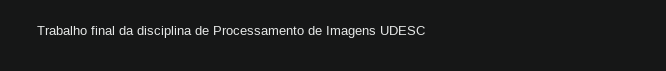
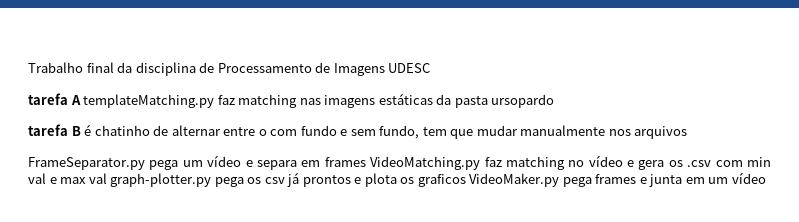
+ tarefa A templateMatching.py faz matching nas imagens estáticas da pasta ursopardo
+ tarefa B é chatinho de alternar entre o com fundo e sem fundo, tem que mudar manualmente nos arquivos
+ FrameSeparator.py pega um vídeo e separa em frames VideoMatching.py faz matching no vídeo e gera os .csv com min val e max val graph-plotter.py pega os csv já prontos e plota os graficos VideoMaker.py pega frames e junta em um vídeo

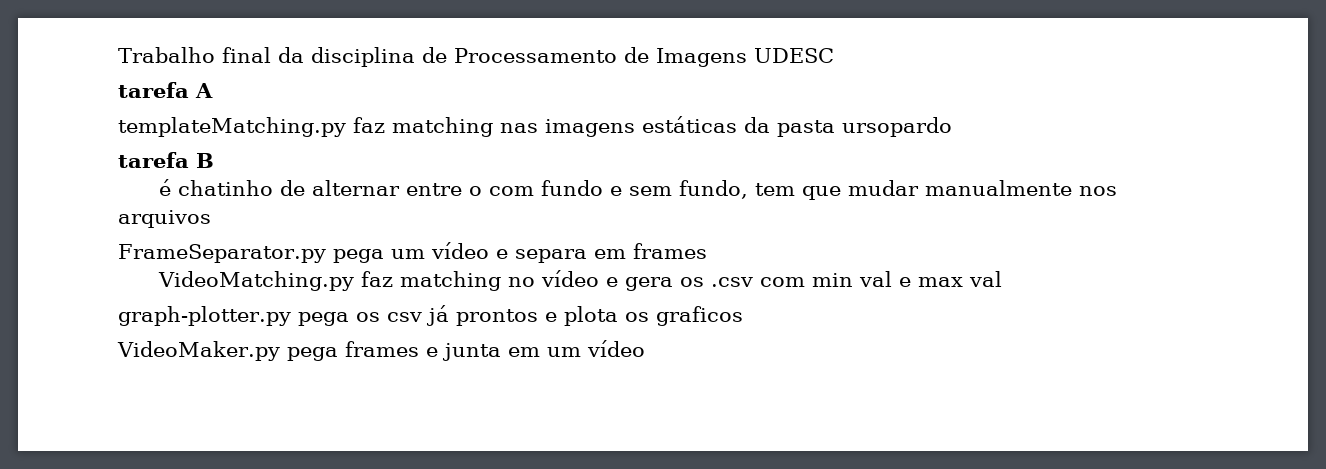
- tarefa A templateMatching.py faz matching nas imagens estáticas da pasta ursopardo
+ tarefa A
+ templateMatching.py faz matching nas imagens estáticas da pasta ursopardo
- tarefa B é chatinho de alternar entre o com fundo e sem fundo, tem que mudar manualmente nos arquivos
+ tarefa B
+ é chatinho de alternar entre o com fundo e sem fundo, tem que mudar manualmente nos arquivos
- FrameSeparator.py pega um vídeo e separa em frames VideoMatching.py faz matching no vídeo e gera os .csv com min val e max val graph-plotter.py pega os csv já prontos e plota os graficos VideoMaker.py pega frames e junta em um vídeo
+ FrameSeparator.py pega um vídeo e separa em frames
+ VideoMatching.py faz matching no vídeo e gera os .csv com min val e max val
+ graph-plotter.py pega os csv já prontos e plota os graficos
+ VideoMaker.py pega frames e junta em um vídeo

